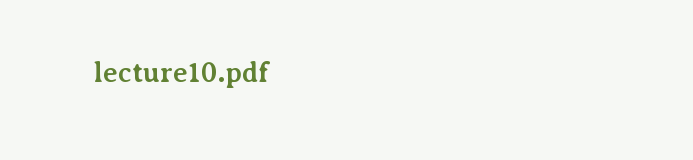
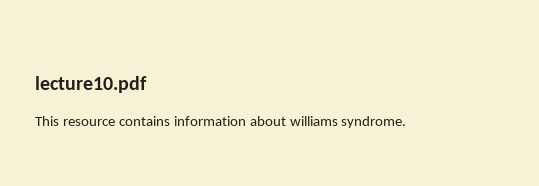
+ This resource contains information about williams syndrome.

